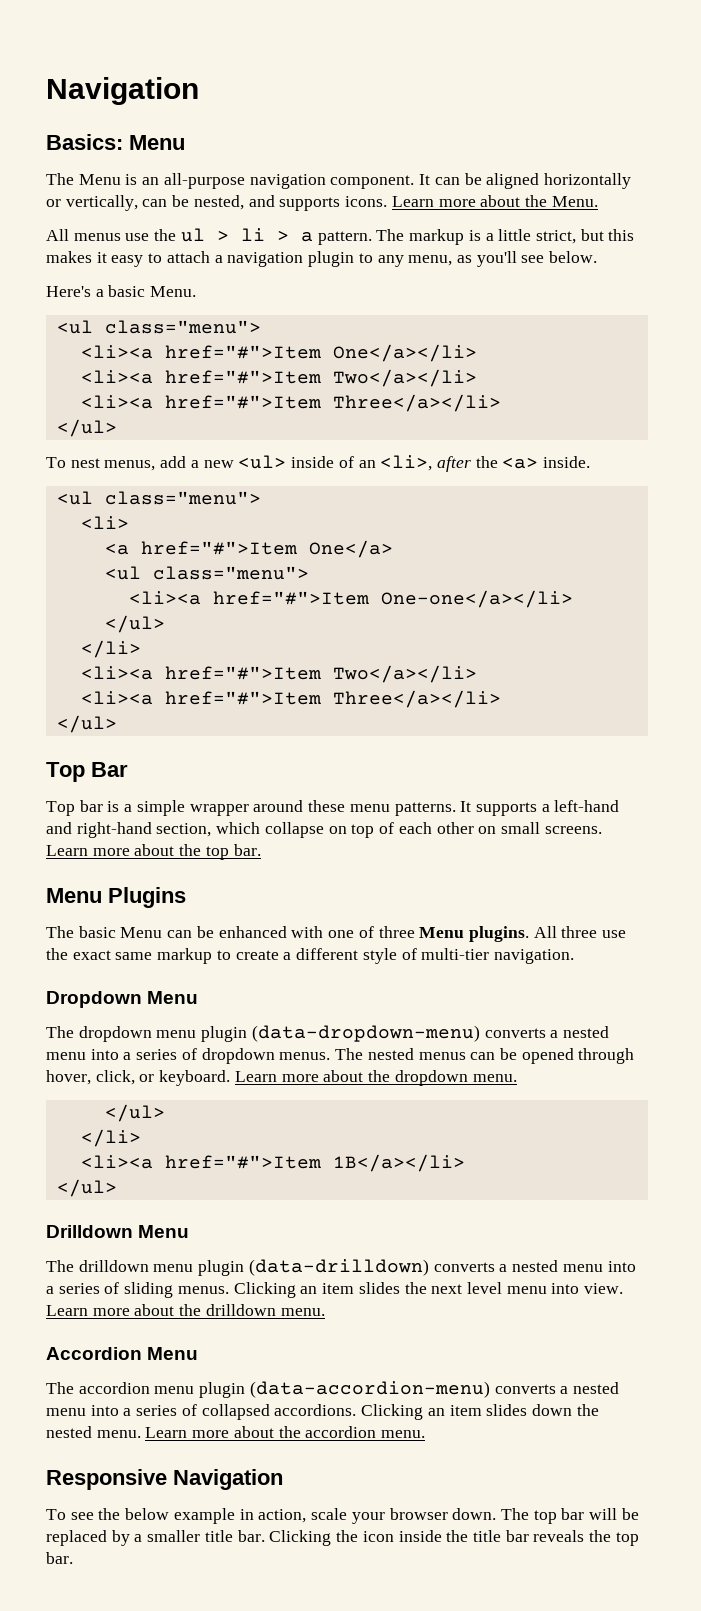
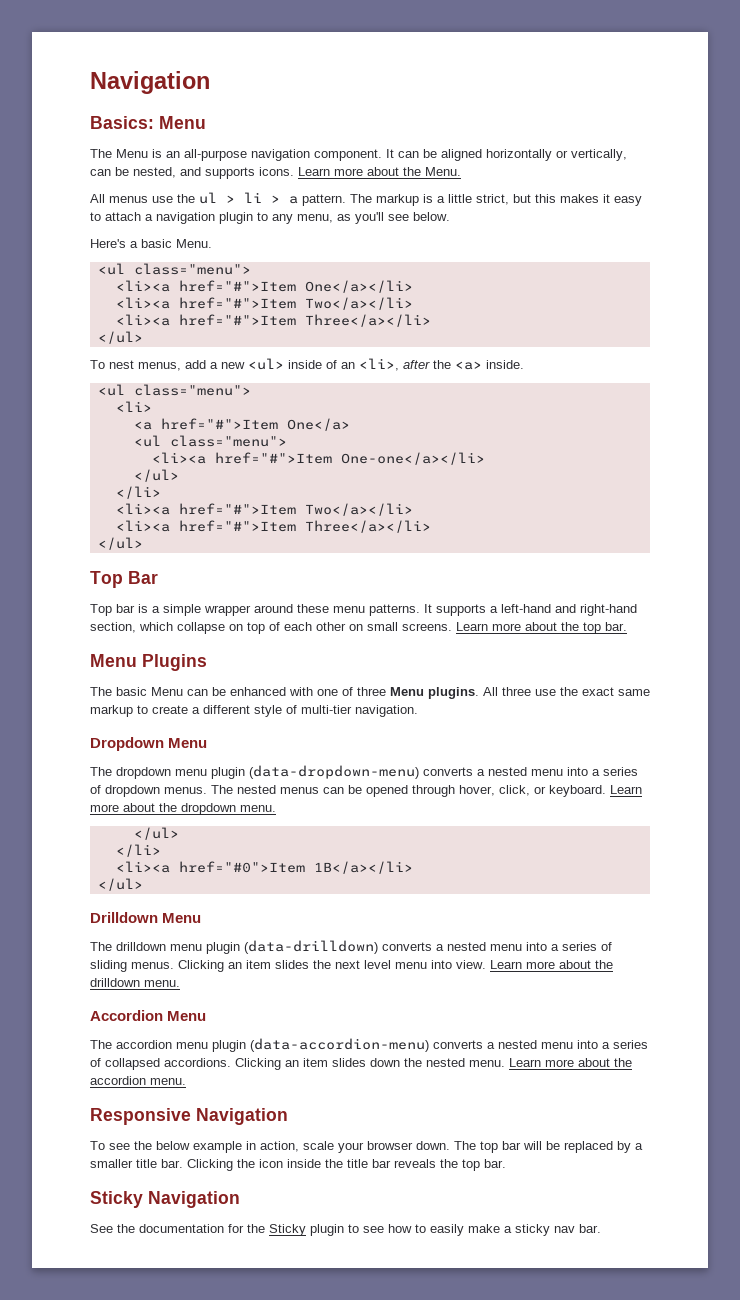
- <li><a href="#">Item 1B</a></li>
+ <li><a href="#0">Item 1B</a></li>
+ Sticky Navigation
+ See the documentation for the Sticky plugin to see how to easily make a sticky nav bar.

